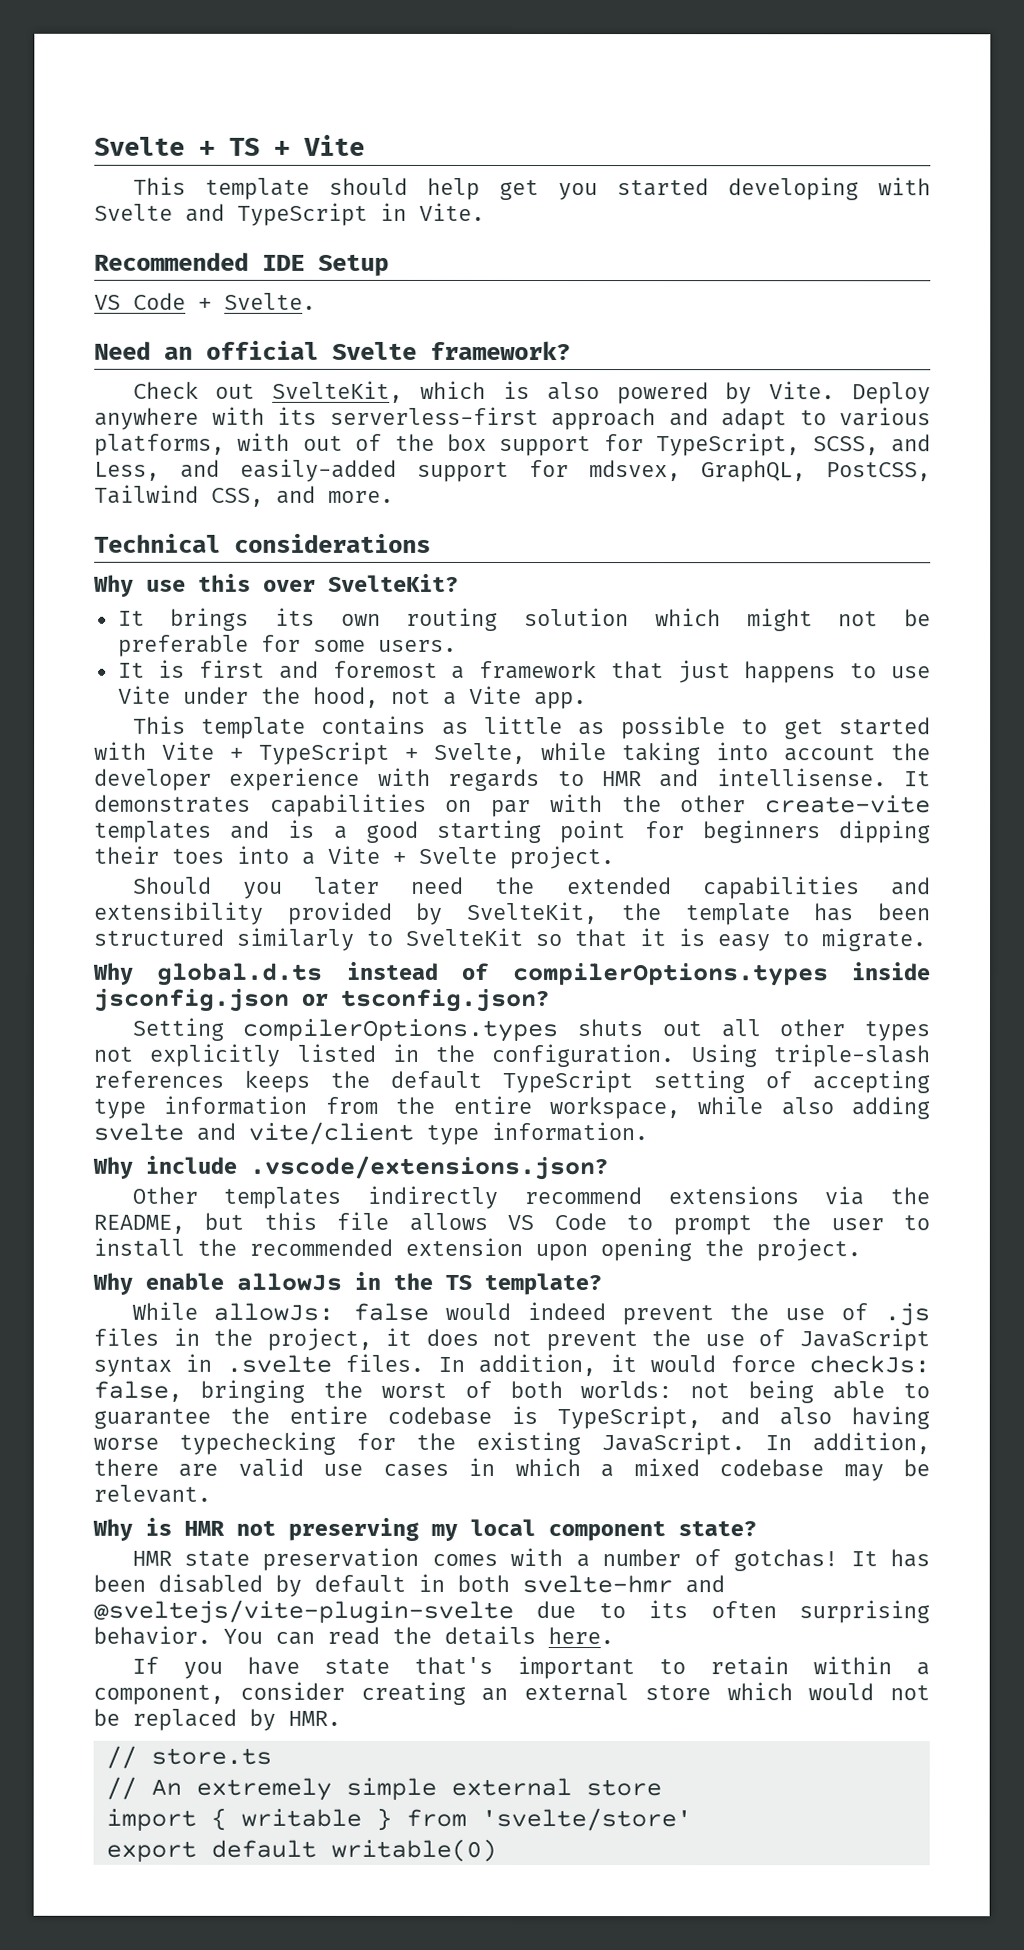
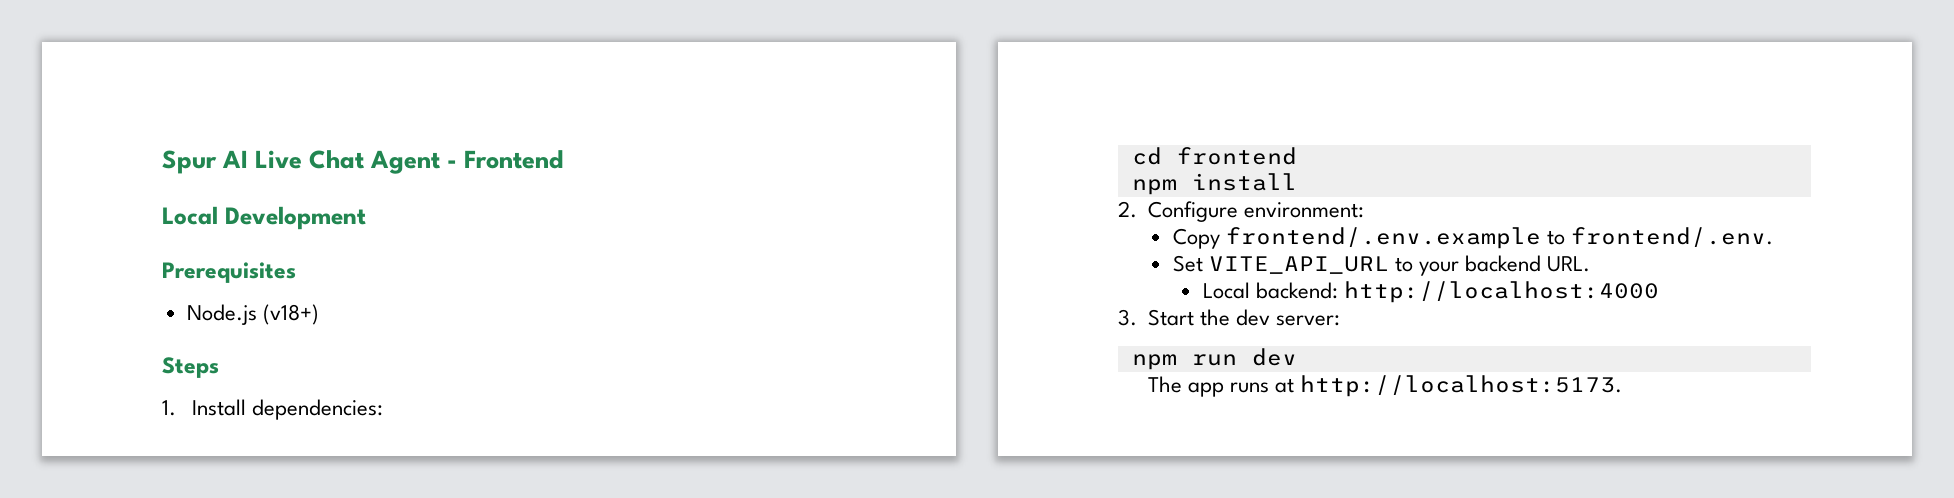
- Svelte + TS + Vite
- This template should help get you started developing with Svelte and TypeScript in Vite.
- Recommended IDE Setup
- VS Code + Svelte.
- Need an official Svelte framework?
- Check out SvelteKit, which is also powered by Vite. Deploy anywhere with its serverless-first approach and adapt to various platforms, with out of the box support for TypeScript, SCSS, and Less, and easily-added support for mdsvex, GraphQL, PostCSS, Tailwind CSS, and more.
- Technical considerations
- Why use this over SvelteKit?
- It brings its own routing solution which might not be preferable for some users.
- It is first and foremost a framework that just happens to use Vite under the hood, not a Vite app.
- This template contains as little as possible to get started with Vite + TypeScript + Svelte, while taking into account the developer experience with regards to HMR and intellisense. It demonstrates capabilities on par with the other create-vite templates and is a good starting point for beginners dipping their toes into a Vite + Svelte project.
- Should you later need the extended capabilities and extensibility provided by SvelteKit, the template has been structured similarly to SvelteKit so that it is easy to migrate.
- Why global.d.ts instead of compilerOptions.types inside jsconfig.json or tsconfig.json?
- Setting compilerOptions.types shuts out all other types not explicitly listed in the configuration. Using triple-slash references keeps the default TypeScript setting of accepting type information from the entire workspace, while also adding svelte and vite/client type information.
- Why include .vscode/extensions.json?
- Other templates indirectly recommend extensions via the README, but this file allows VS Code to prompt the user to install the recommended extension upon opening the project.
- Why enable allowJs in the TS template?
- While allowJs: false would indeed prevent the use of .js files in the project, it does not prevent the use of JavaScript syntax in .svelte files. In addition, it would force checkJs: false, bringing the worst of both worlds: not being able to guarantee the entire codebase is TypeScript, and also having worse typechecking for the existing JavaScript. In addition, there are valid use cases in which a mixed codebase may be relevant.
- Why is HMR not preserving my local component state?
- HMR state preservation comes with a number of gotchas! It has been disabled by default in both svelte-hmr and @sveltejs/vite-plugin-svelte due to its often surprising behavior. You can read the details here.
- If you have state that's important to retain within a component, consider creating an external store which would not be replaced by HMR.
- // store.ts
- // An extremely simple external store
- import { writable } from 'svelte/store'
- export default writable(0)
+ Spur AI Live Chat Agent - Frontend
+ Local Development
+ Prerequisites
+ Node.js (v18+)
+ Steps
+ 1. Install dependencies:
+ cd frontend
+ npm install
+ 2. Configure environment:
+ Copy frontend/.env.example to frontend/.env.
+ Set VITE_API_URL to your backend URL.
+ Local backend: http://localhost:4000
+ 3. Start the dev server:
+ npm run dev
+ The app runs at http://localhost:5173.

